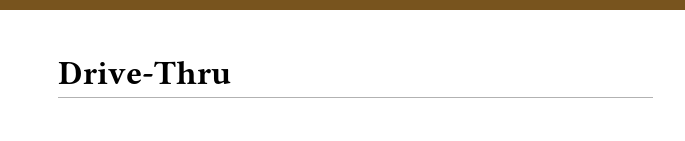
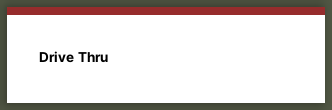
- Drive-Thru
+ Drive Thru

